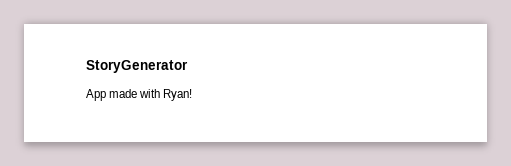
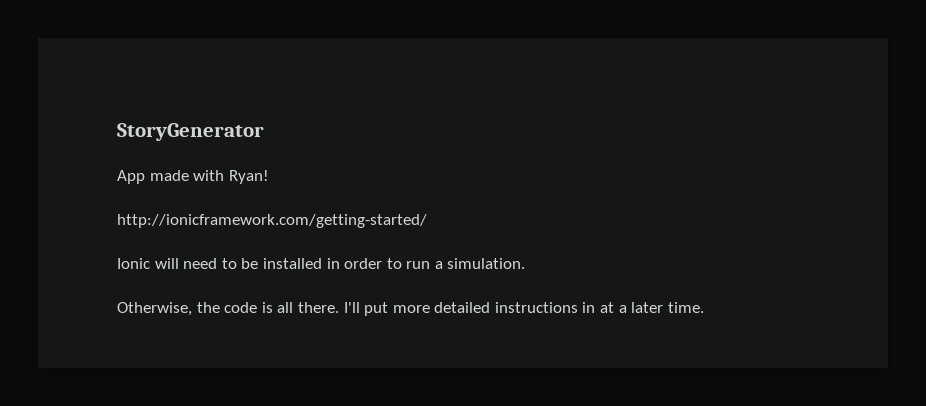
+ http://ionicframework.com/getting-started/
+ Ionic will need to be installed in order to run a simulation.
+ Otherwise, the code is all there. I'll put more detailed instructions in at a later time.

